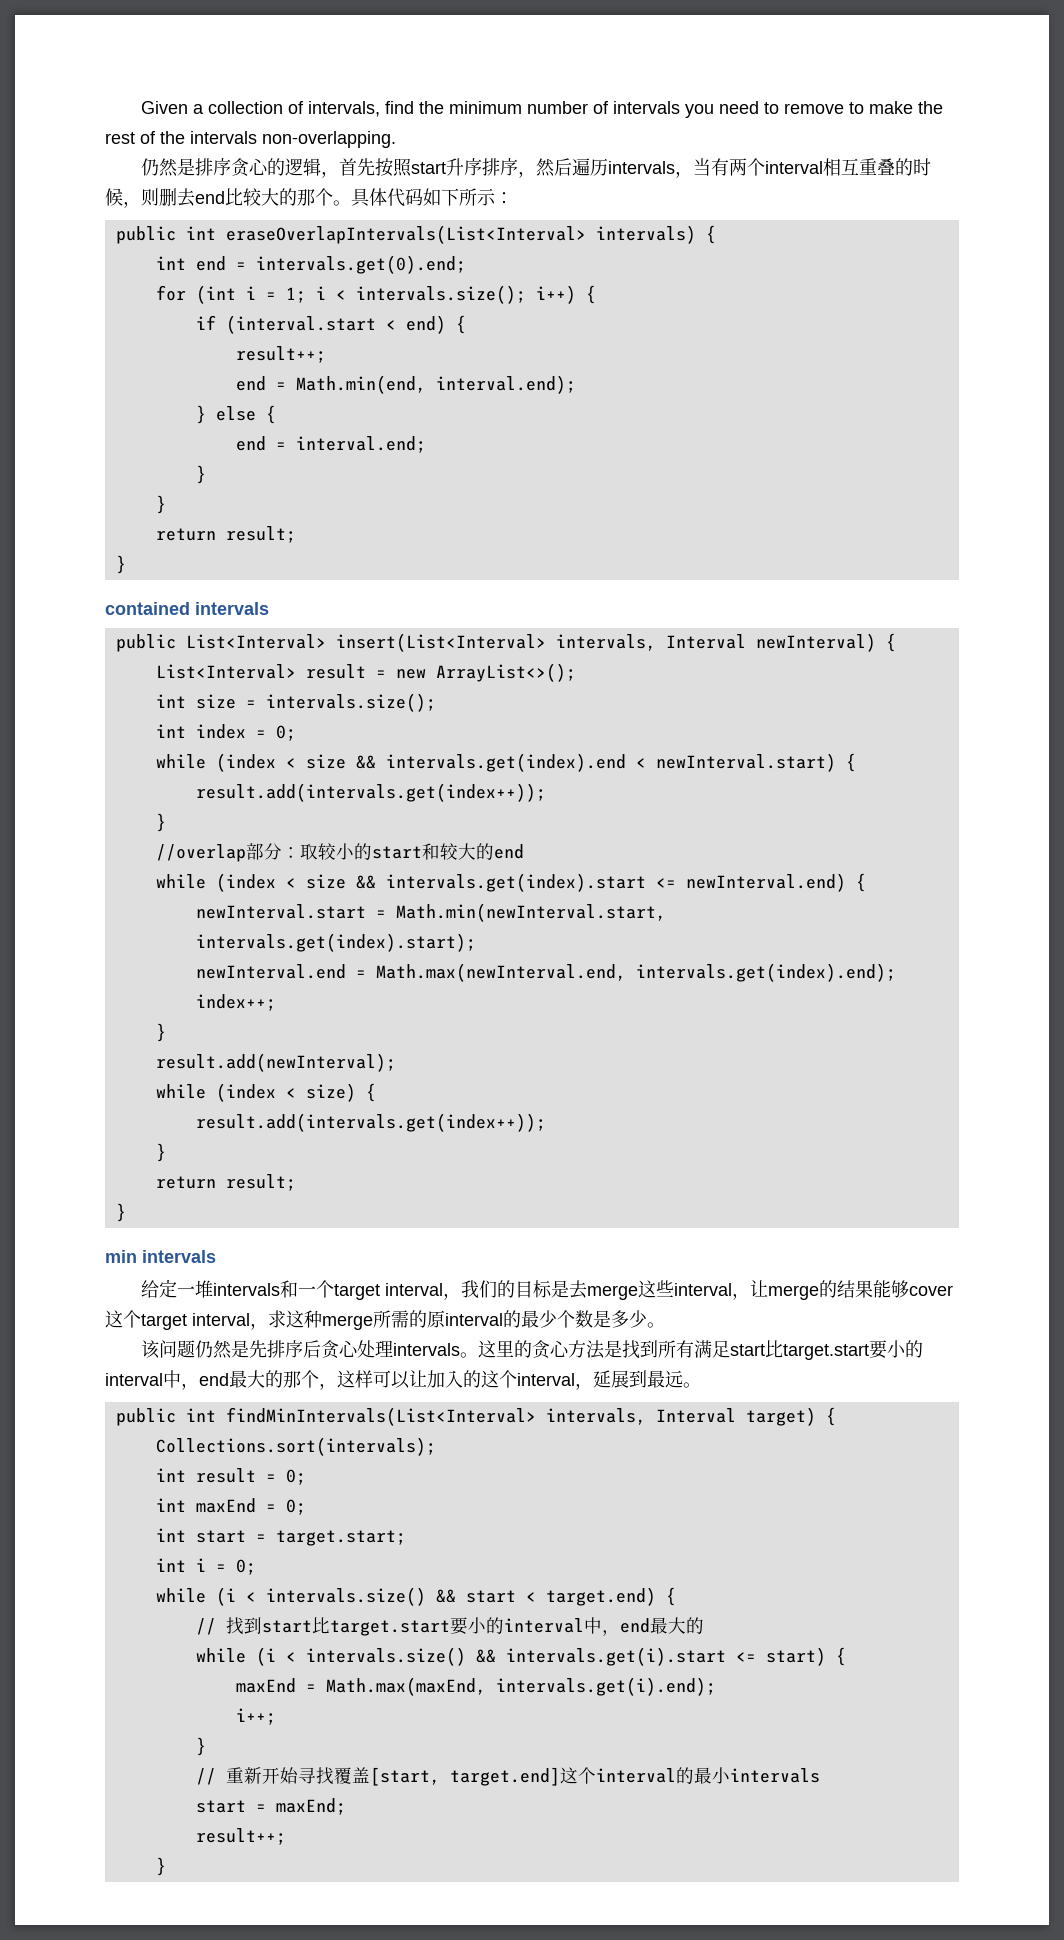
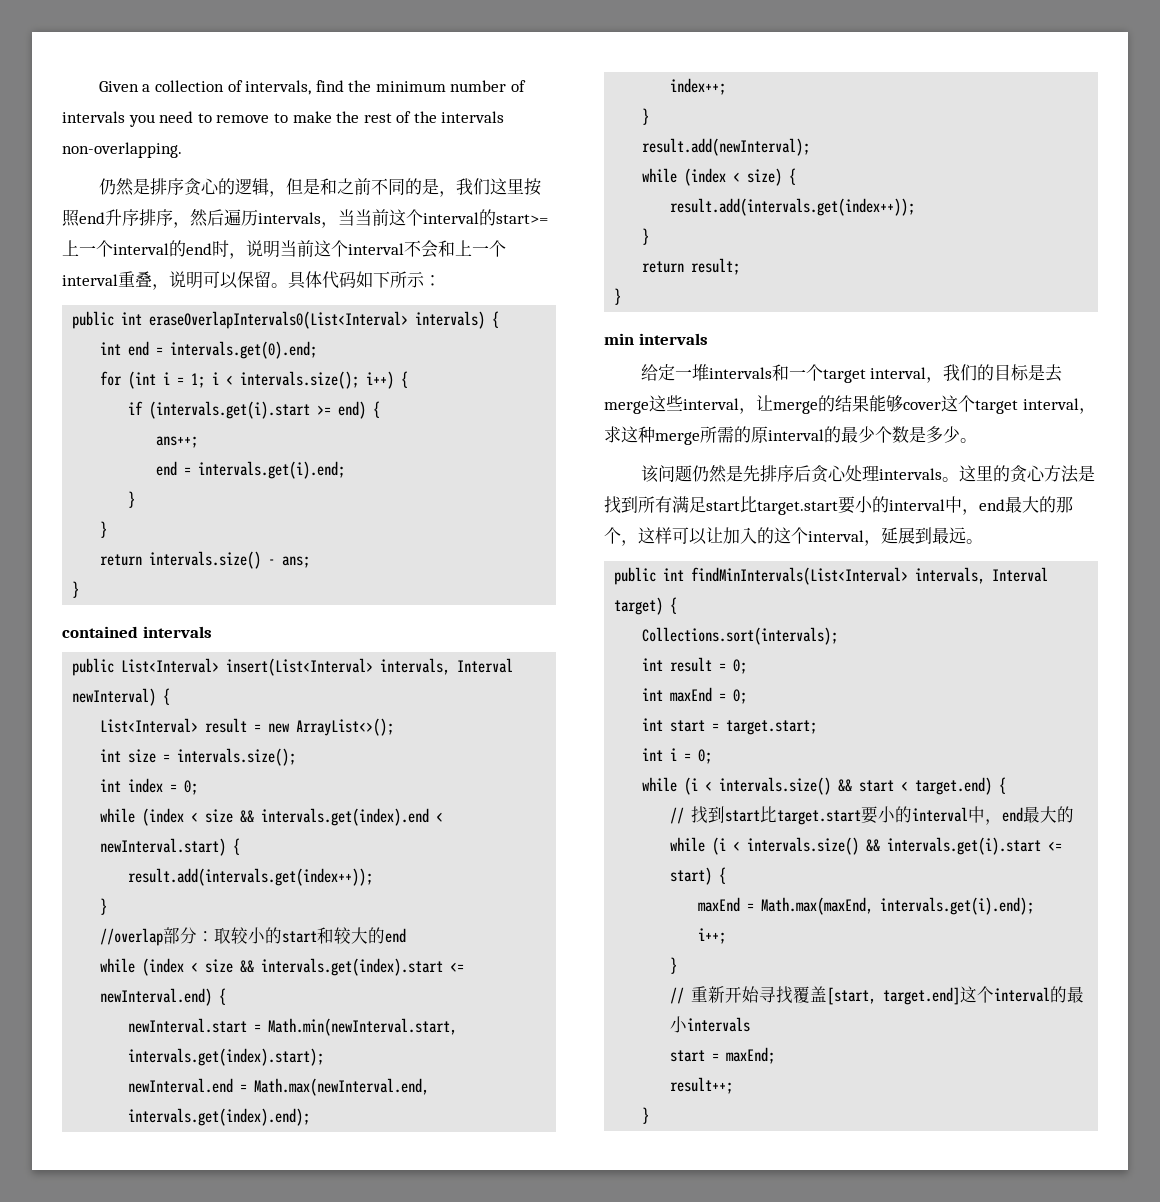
- 仍然是排序贪心的逻辑，首先按照start升序排序，然后遍历intervals，当有两个interval相互重叠的时候，则删去end比较大的那个。
+ 仍然是排序贪心的逻辑，但是和之前不同的是，我们这里按照end升序排序，然后遍历intervals，当当前这个interval的start>=上一个interval的end时，说明当前这个interval不会和上一个interval重叠，说明可以保留。
- public int eraseOverlapIntervals(List<Interval> intervals) {
+ public int eraseOverlapIntervals0(List<Interval> intervals) {
- if (interval.start < end) {
- result++;
- end = Math.min(end, interval.end);
- } else {
- end = interval.end;
+ if (intervals.get(i).start >= end) {
+ ans++;
+ end = intervals.get(i).end;
  }
  }
- return result;
+ return intervals.size() - ans;

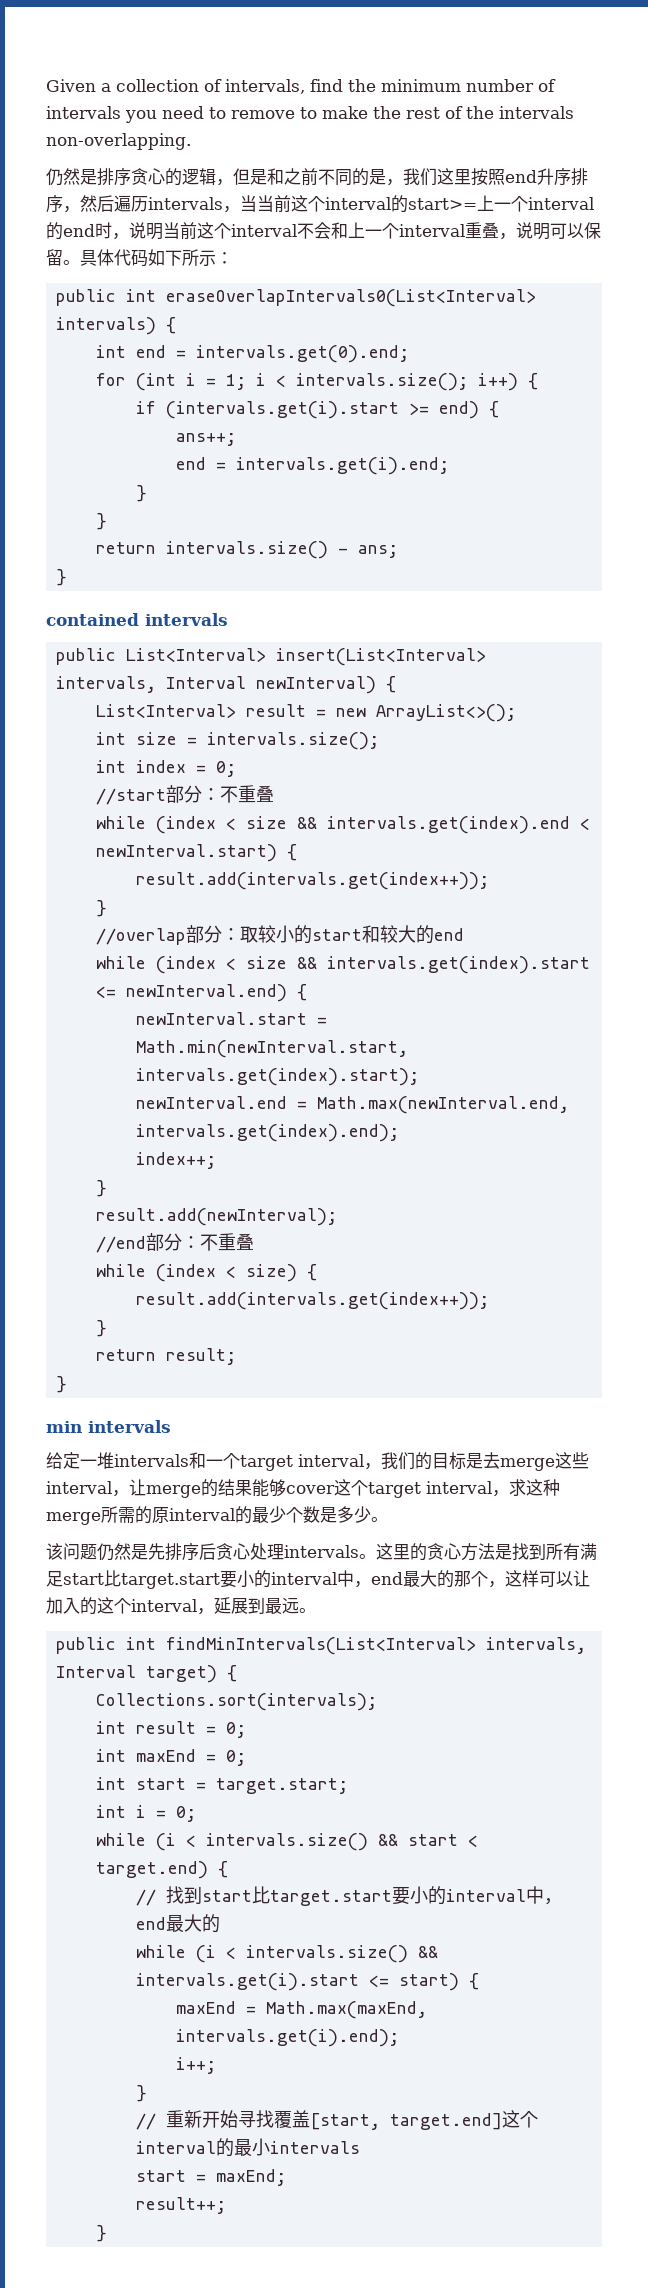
+ //start部分：不重叠
+ //end部分：不重叠

